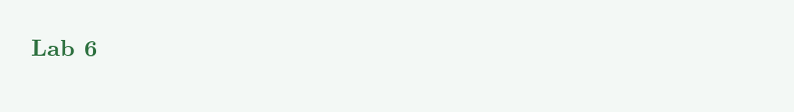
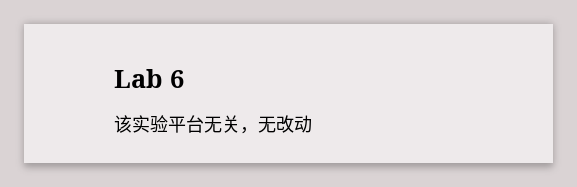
+ 该实验平台无关，无改动

